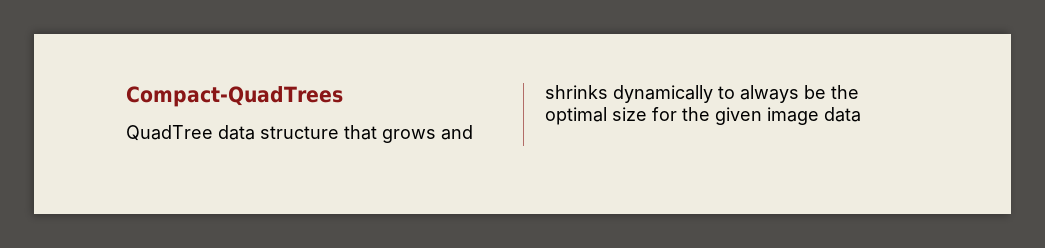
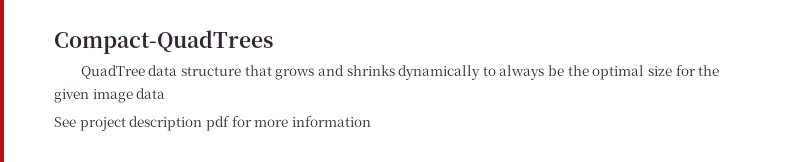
+ See project description pdf for more information

